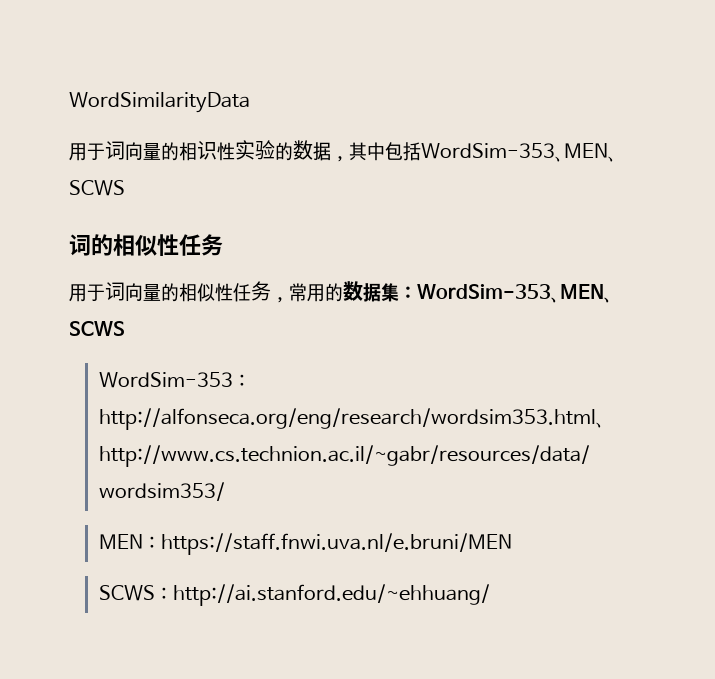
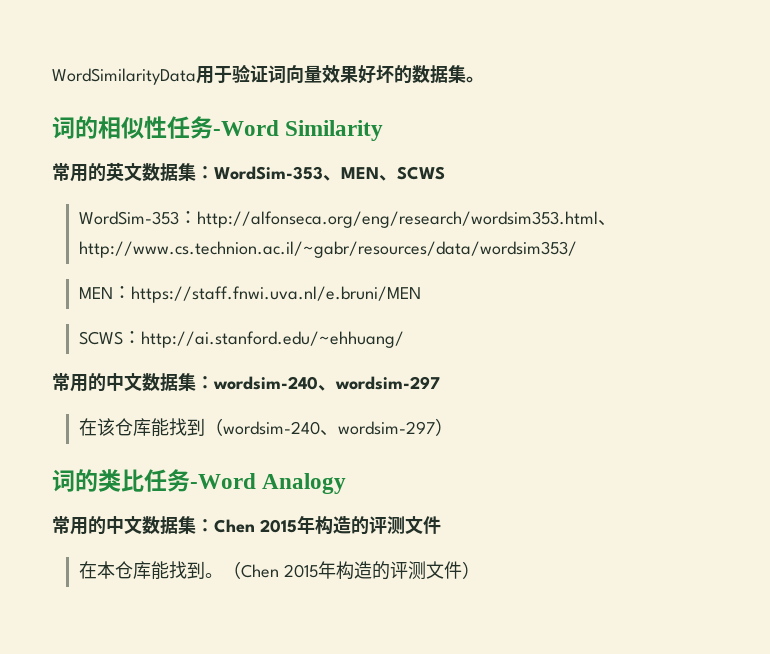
- WordSimilarityData
- 用于词向量的相识性实验的数据，其中包括WordSim-353、MEN、SCWS
- 词的相似性任务
- 用于词向量的相似性任务，常用的数据集：WordSim-353、MEN、SCWS
+ WordSimilarityData用于验证词向量效果好坏的数据集。
+ 词的相似性任务-Word Similarity
+ 常用的英文数据集：WordSim-353、MEN、SCWS
+ 常用的中文数据集：wordsim-240、wordsim-297
+ 在该仓库能找到（wordsim-240、wordsim-297）
+ 词的类比任务-Word Analogy
+ 常用的中文数据集：Chen 2015年构造的评测文件
+ 在本仓库能找到。（Chen 2015年构造的评测文件）

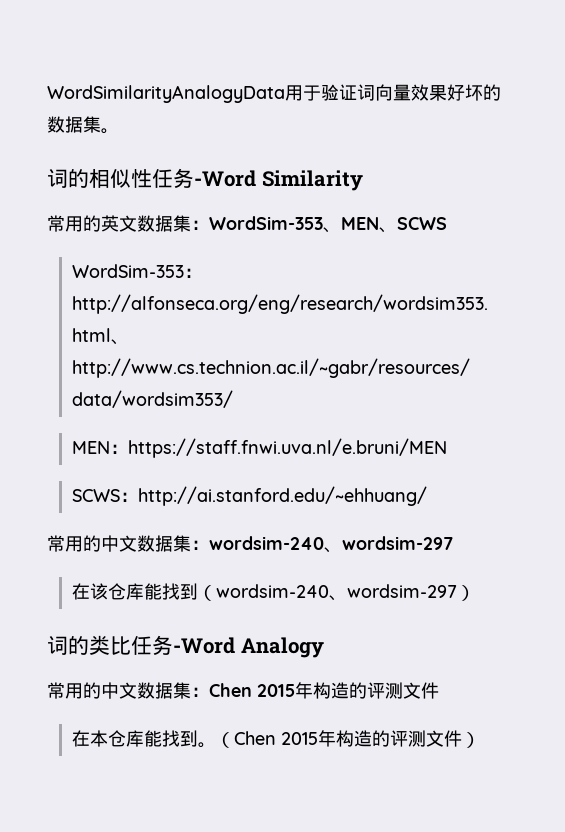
- WordSimilarityData用于验证词向量效果好坏的数据集。
+ WordSimilarityAnalogyData用于验证词向量效果好坏的数据集。

